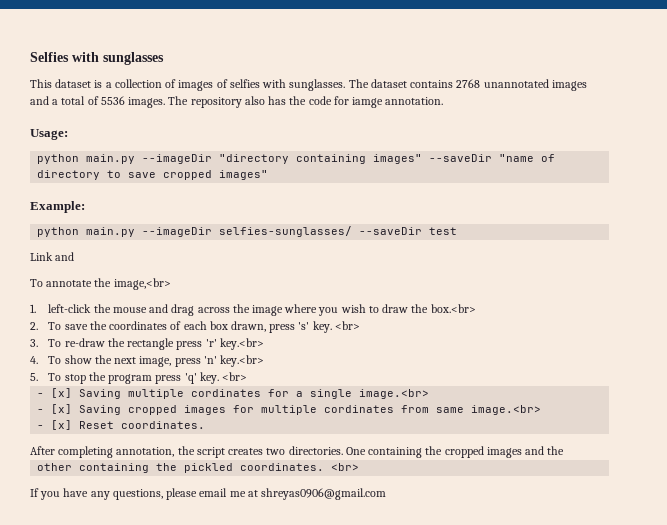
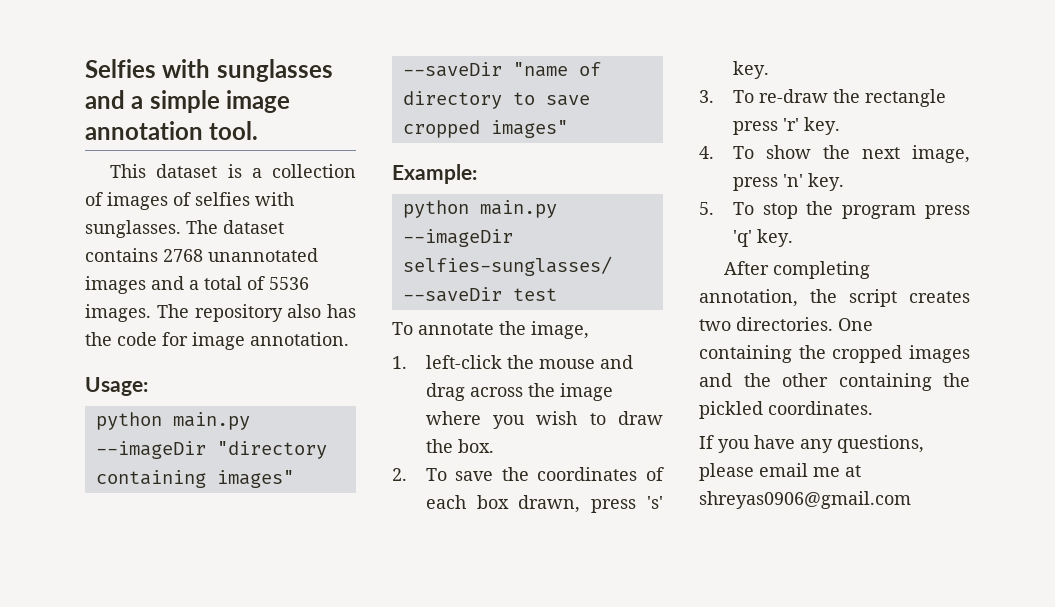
- Selfies with sunglasses
+ Selfies with sunglasses and a simple image annotation tool.
- The repository also has the code for iamge annotation.
+ The repository also has the code for image annotation.
- Link and
- To annotate the image,<br>
+ To annotate the image,
- 1. left-click the mouse and drag across the image where you wish to draw the box.<br>
+ 1. left-click the mouse and drag across the image where you wish to draw the box.
- 2. To save the coordinates of each box drawn, press 's' key. <br>
+ 2. To save the coordinates of each box drawn, press 's' key.
- 3. To re-draw the rectangle press 'r' key.<br>
+ 3. To re-draw the rectangle press 'r' key.
- 4. To show the next image, press 'n' key.<br>
+ 4. To show the next image, press 'n' key.
- 5. To stop the program press 'q' key. <br>
- - [x] Saving multiple cordinates for a single image.<br>
- - [x] Saving cropped images for multiple cordinates from same image.<br>
- - [x] Reset coordinates.
+ 5. To stop the program press 'q' key.
- One containing the cropped images and the
- other containing the pickled coordinates. <br>
+ One containing the cropped images and the other containing the pickled coordinates.

